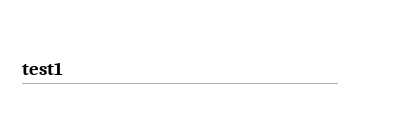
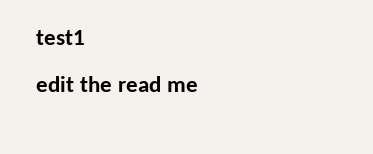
+ edit the read me

